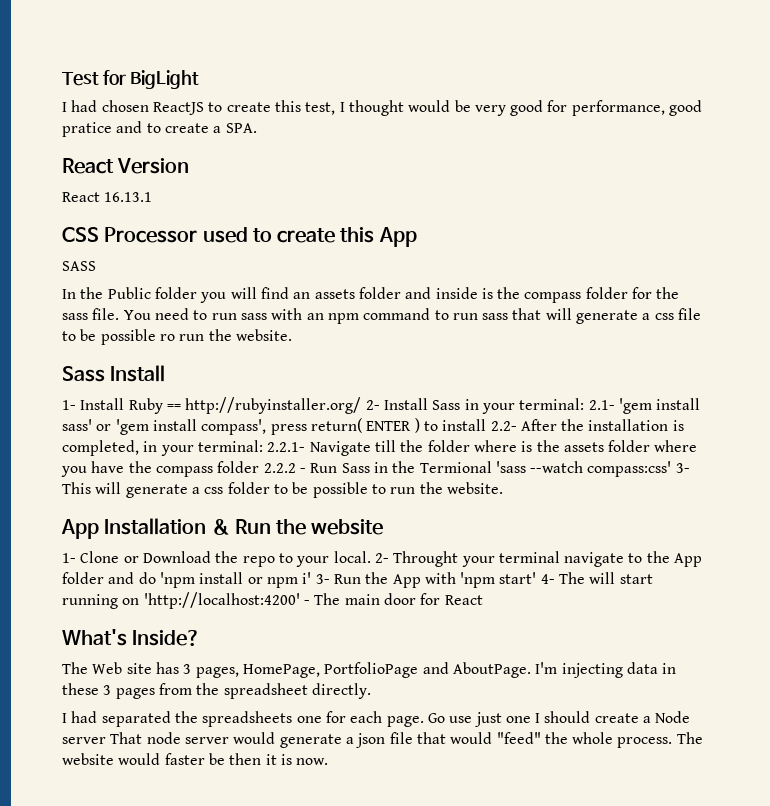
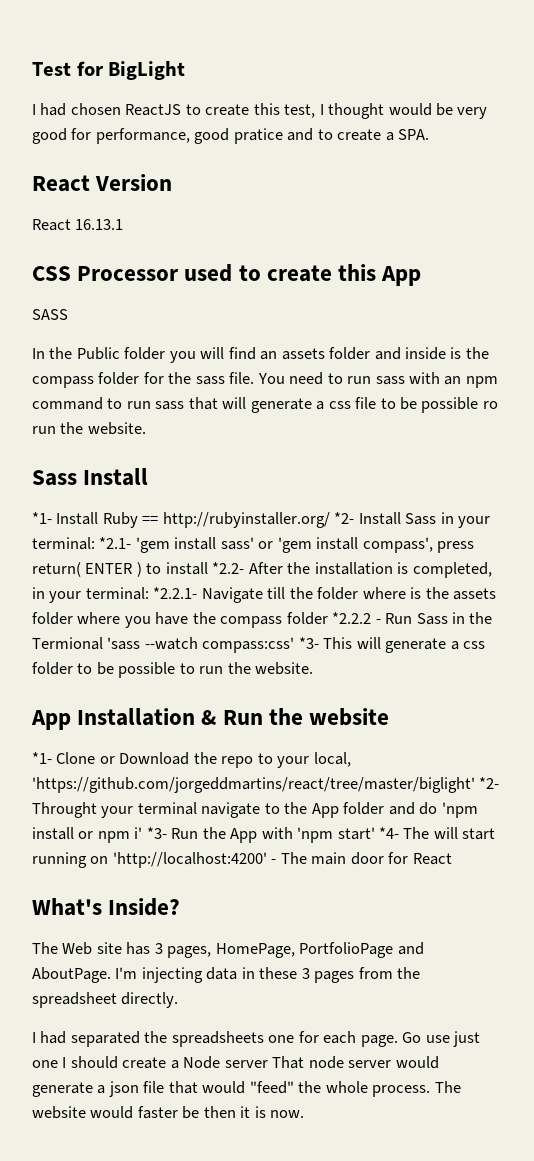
- 1- Install Ruby == http://rubyinstaller.org/ 2- Install Sass in your terminal:
+ *1- Install Ruby == http://rubyinstaller.org/ *2- Install Sass in your terminal:
- 2.1- 'gem install sass' or 'gem install compass', press return( ENTER ) to install 2.2- After the installation is completed, in your terminal:
+ *2.1- 'gem install sass' or 'gem install compass', press return( ENTER ) to install *2.2- After the installation is completed, in your terminal:
- 2.2.1- Navigate till the folder where is the assets folder where you have the compass folder 2.2.2 - Run Sass in the Termional 'sass --watch compass:css' 3- This will generate a css folder to be possible to run the website.
+ *2.2.1- Navigate till the folder where is the assets folder where you have the compass folder *2.2.2 - Run Sass in the Termional 'sass --watch compass:css' *3- This will generate a css folder to be possible to run the website.
- 1- Clone or Download the repo to your local. 2- Throught your terminal navigate to the App folder and do 'npm install or npm i' 3- Run the App with 'npm start' 4- The will start running on 'http://localhost:4200' - The main door for React
+ *1- Clone or Download the repo to your local, 'https://github.com/jorgeddmartins/react/tree/master/biglight' *2- Throught your terminal navigate to the App folder and do 'npm install or npm i' *3- Run the App with 'npm start' *4- The will start running on 'http://localhost:4200' - The main door for React

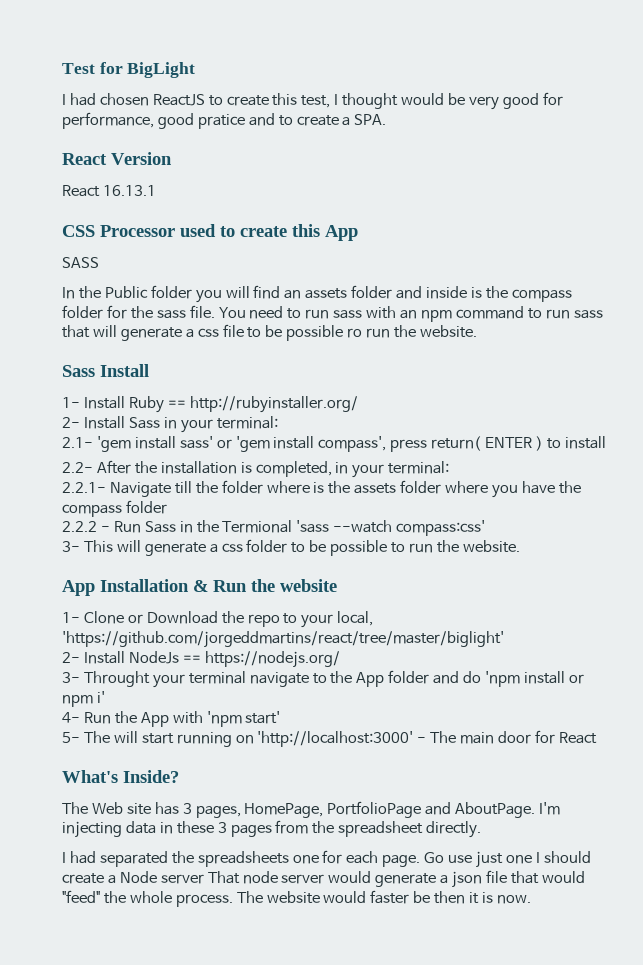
- *1- Install Ruby == http://rubyinstaller.org/ *2- Install Sass in your terminal: *2.1- 'gem install sass' or 'gem install compass', press return( ENTER ) to install *2.2- After the installation is completed, in your terminal: *2.2.1- Navigate till the folder where is the assets folder where you have the compass folder *2.2.2 - Run Sass in the Termional 'sass --watch compass:css' *3- This will generate a css folder to be possible to run the website.
+ 1- Install Ruby == http://rubyinstaller.org/
+ 2- Install Sass in your terminal:
+ 2.1- 'gem install sass' or 'gem install compass', press return( ENTER ) to install
+ 2.2- After the installation is completed, in your terminal:
+ 2.2.1- Navigate till the folder where is the assets folder where you have the compass folder
+ 2.2.2 - Run Sass in the Termional 'sass --watch compass:css'
+ 3- This will generate a css folder to be possible to run the website.
- *1- Clone or Download the repo to your local, 'https://github.com/jorgeddmartins/react/tree/master/biglight' *2- Throught your terminal navigate to the App folder and do 'npm install or npm i' *3- Run the App with 'npm start' *4- The will start running on 'http://localhost:4200' - The main door for React
+ 1- Clone or Download the repo to your local, 'https://github.com/jorgeddmartins/react/tree/master/biglight'
+ 2- Install NodeJs == https://nodejs.org/
+ 3- Throught your terminal navigate to the App folder and do 'npm install or npm i'
+ 4- Run the App with 'npm start'
+ 5- The will start running on 'http://localhost:3000' - The main door for React

